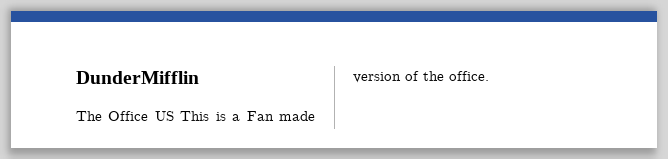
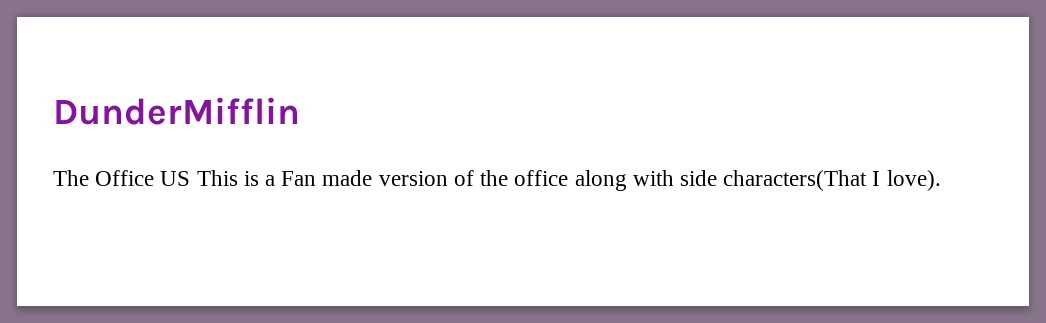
- The Office US This is a Fan made version of the office.
+ The Office US This is a Fan made version of the office along with side characters(That I love).

